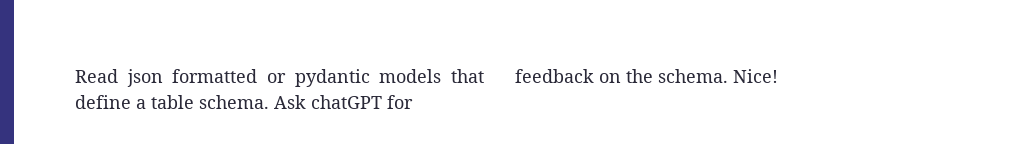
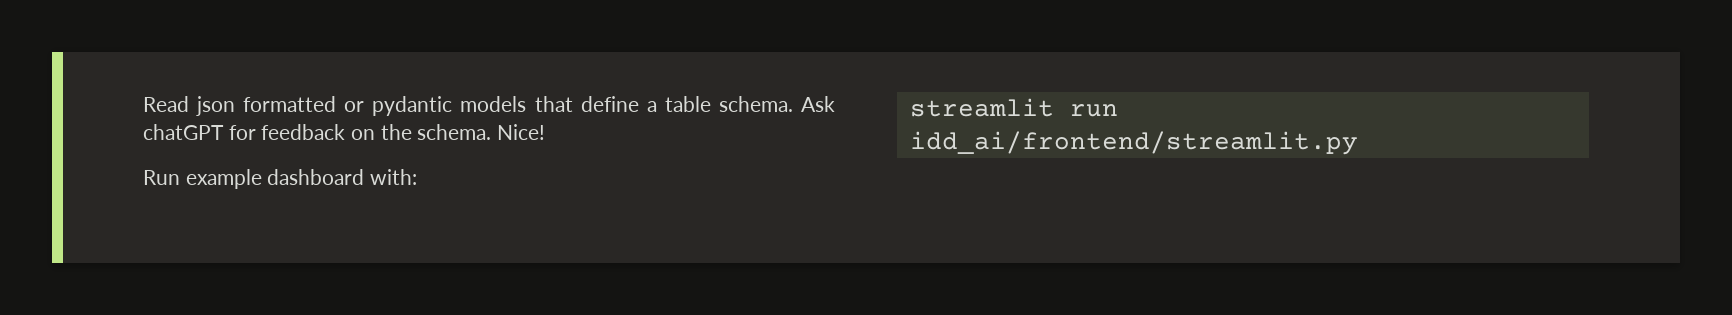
+ Run example dashboard with:
+ streamlit run idd_ai/frontend/streamlit.py

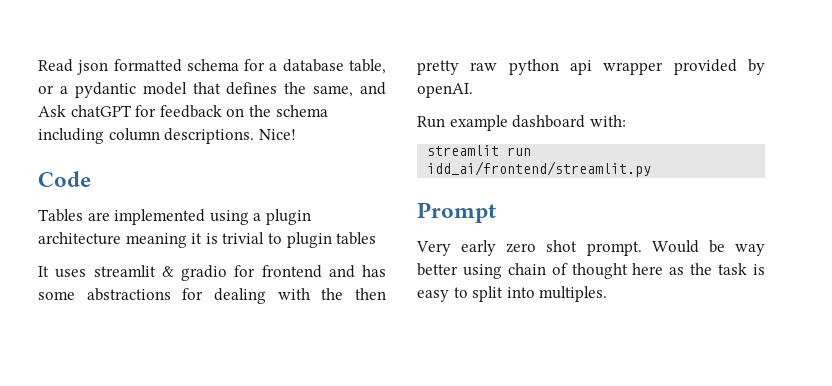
- Read json formatted or pydantic models that define a table schema. Ask chatGPT for feedback on the schema. Nice!
+ Read json formatted schema for a database table, or a pydantic model that defines the same, and Ask chatGPT for feedback on the schema including column descriptions. Nice!
+ Code
+ Tables are implemented using a plugin architecture meaning it is trivial to plugin tables
+ It uses streamlit & gradio for frontend and has some abstractions for dealing with the then pretty raw python api wrapper provided by openAI.
+ Prompt
+ Very early zero shot prompt. Would be way better using chain of thought here as the task is easy to split into multiples.

